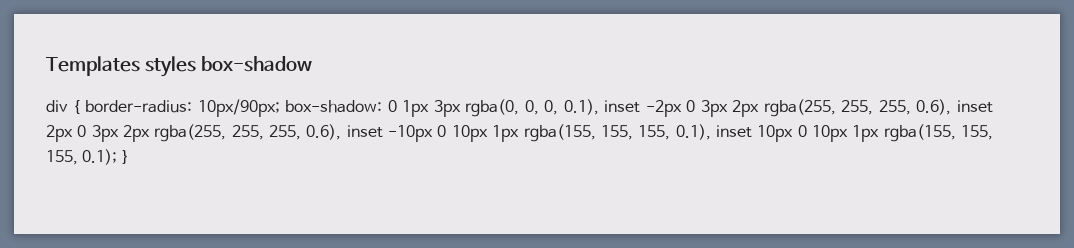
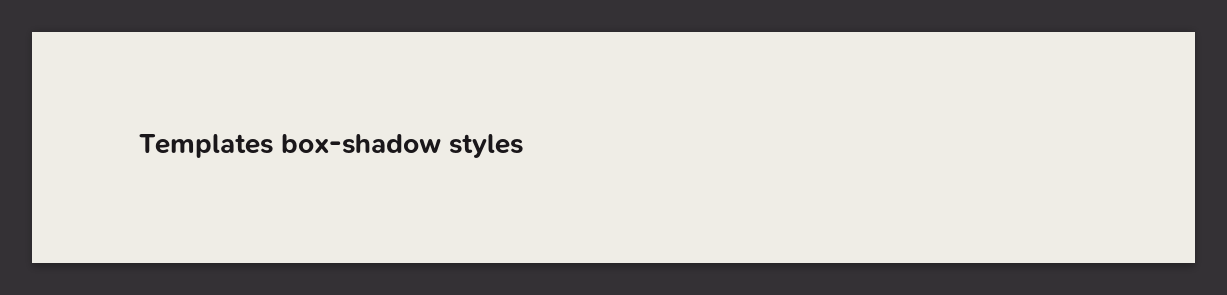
- Templates styles box-shadow
- div { border-radius: 10px/90px; box-shadow: 0 1px 3px rgba(0, 0, 0, 0.1), inset -2px 0 3px 2px rgba(255, 255, 255, 0.6), inset 2px 0 3px 2px rgba(255, 255, 255, 0.6), inset -10px 0 10px 1px rgba(155, 155, 155, 0.1), inset 10px 0 10px 1px rgba(155, 155, 155, 0.1); }
+ Templates box-shadow styles

